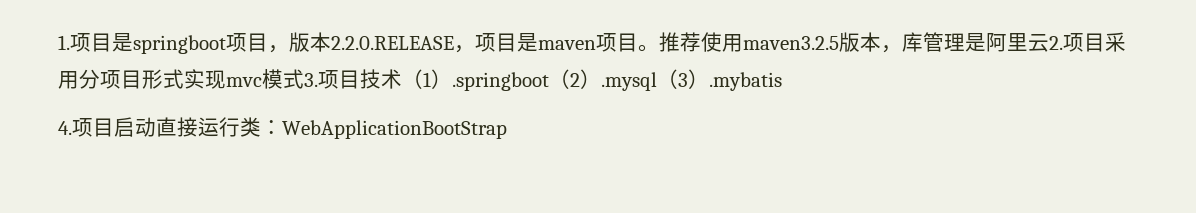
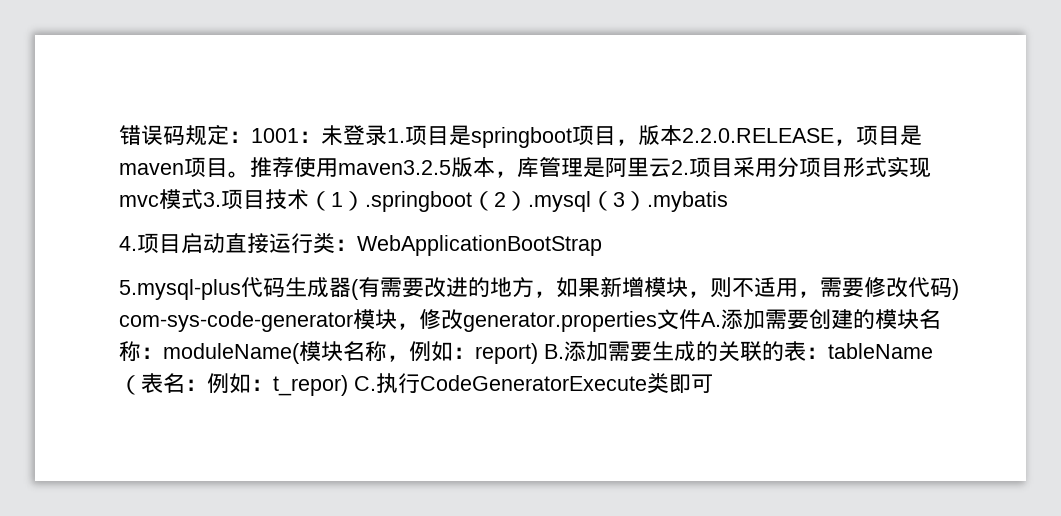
- 1.项目是springboot项目，版本2.2.0.RELEASE，项目是maven项目。
+ 错误码规定：1001：未登录1.项目是springboot项目，版本2.2.0.RELEASE，项目是maven项目。
+ 5.mysql-plus代码生成器(有需要改进的地方，如果新增模块，则不适用，需要修改代码) com-sys-code-generator模块，修改generator.properties文件A.添加需要创建的模块名称：moduleName(模块名称，例如：report) B.添加需要生成的关联的表：tableName（表名：例如：t_repor) C.执行CodeGeneratorExecute类即可

